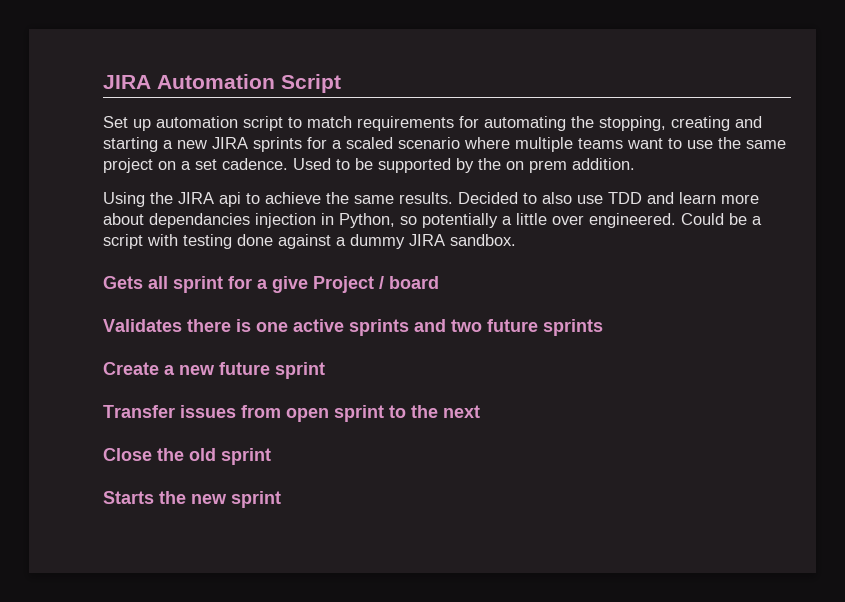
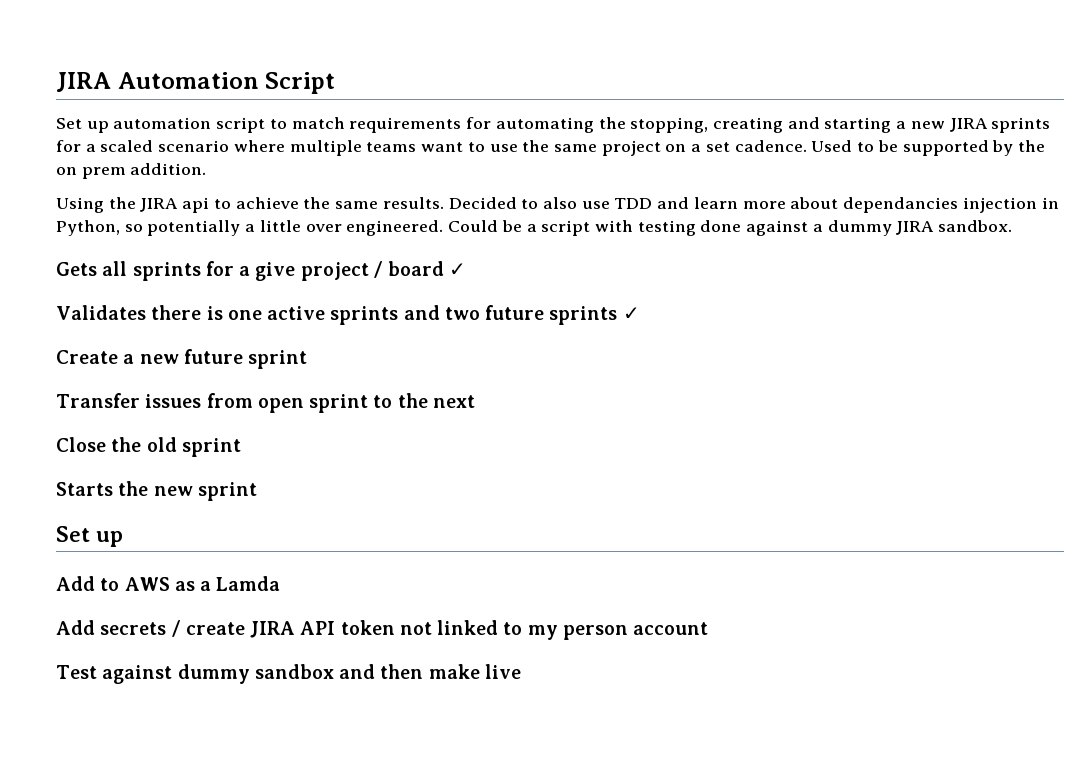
- Gets all sprint for a give Project / board
+ Gets all sprints for a give project / board ✓
- Validates there is one active sprints and two future sprints
+ Validates there is one active sprints and two future sprints ✓
  Starts the new sprint
+ Set up
+ Add to AWS as a Lamda
+ Add secrets / create JIRA API token not linked to my person account
+ Test against dummy sandbox and then make live

